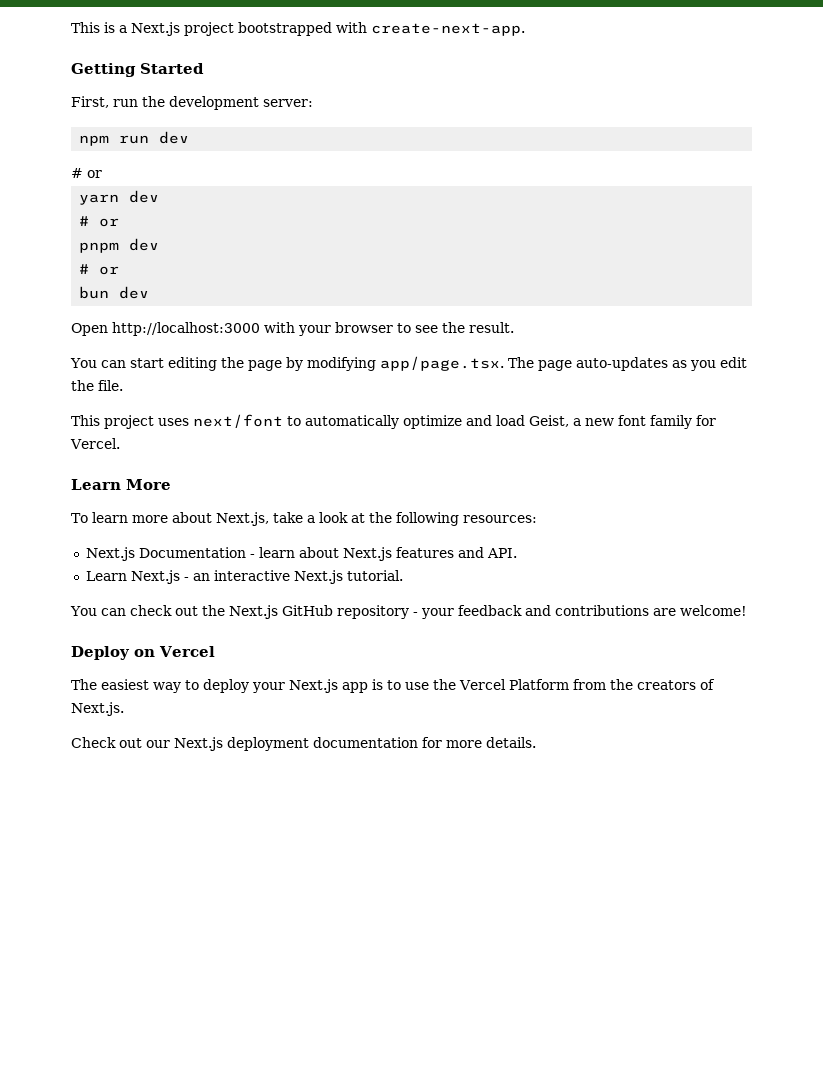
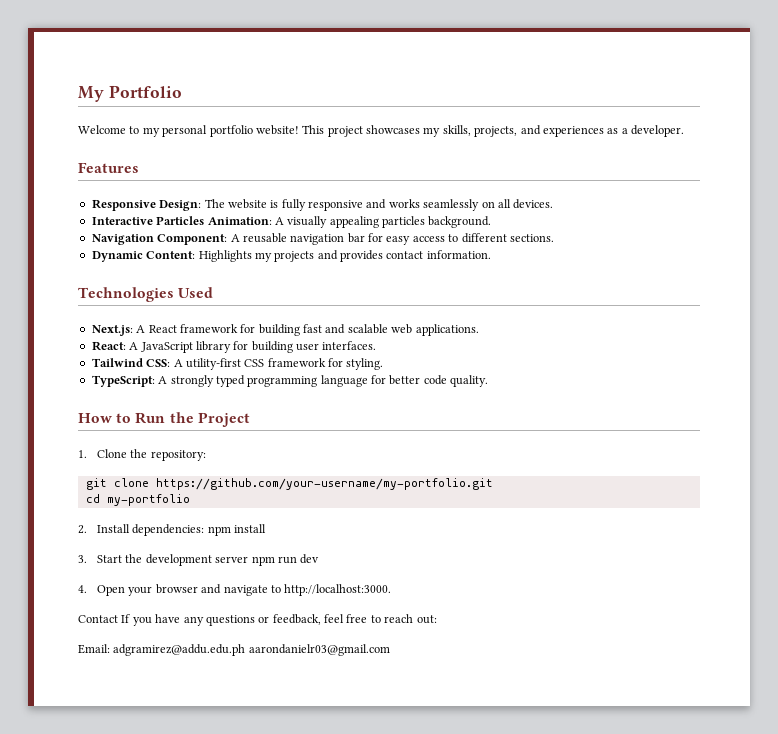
- This is a Next.js project bootstrapped with create-next-app.
- Getting Started
- First, run the development server:
- npm run dev
- # or
- yarn dev
- # or
- pnpm dev
- # or
- bun dev
- Open http://localhost:3000 with your browser to see the result.
- You can start editing the page by modifying app/page.tsx. The page auto-updates as you edit the file.
- This project uses next/font to automatically optimize and load Geist, a new font family for Vercel.
- Learn More
- To learn more about Next.js, take a look at the following resources:
- Next.js Documentation - learn about Next.js features and API.
- Learn Next.js - an interactive Next.js tutorial.
- You can check out the Next.js GitHub repository - your feedback and contributions are welcome!
- Deploy on Vercel
- The easiest way to deploy your Next.js app is to use the Vercel Platform from the creators of Next.js.
- Check out our Next.js deployment documentation for more details.
+ My Portfolio
+ Welcome to my personal portfolio website! This project showcases my skills, projects, and experiences as a developer.
+ Features
+ Responsive Design: The website is fully responsive and works seamlessly on all devices.
+ Interactive Particles Animation: A visually appealing particles background.
+ Navigation Component: A reusable navigation bar for easy access to different sections.
+ Dynamic Content: Highlights my projects and provides contact information.
+ Technologies Used
+ Next.js: A React framework for building fast and scalable web applications.
+ React: A JavaScript library for building user interfaces.
+ Tailwind CSS: A utility-first CSS framework for styling.
+ TypeScript: A strongly typed programming language for better code quality.
+ How to Run the Project
+ 1. Clone the repository:
+ git clone https://github.com/your-username/my-portfolio.git
+ cd my-portfolio
+ 2. Install dependencies: npm install
+ 3. Start the development server npm run dev
+ 4. Open your browser and navigate to http://localhost:3000.
+ Contact If you have any questions or feedback, feel free to reach out:
+ Email: adgramirez@addu.edu.ph aarondanielr03@gmail.com

